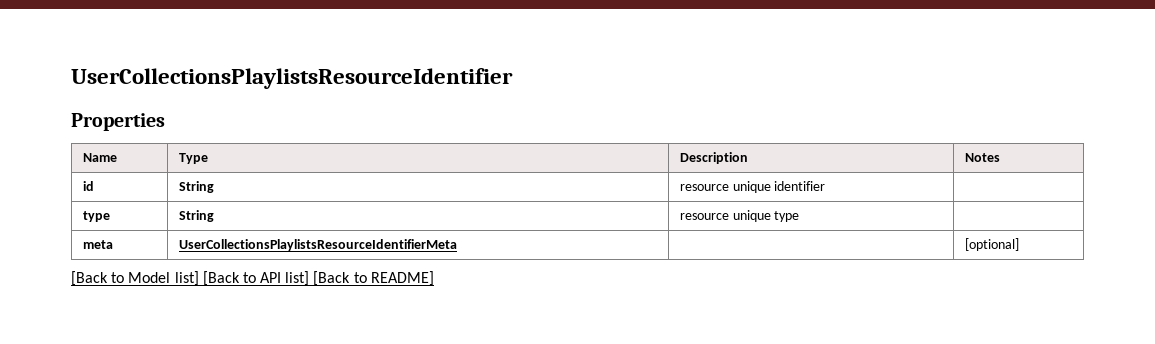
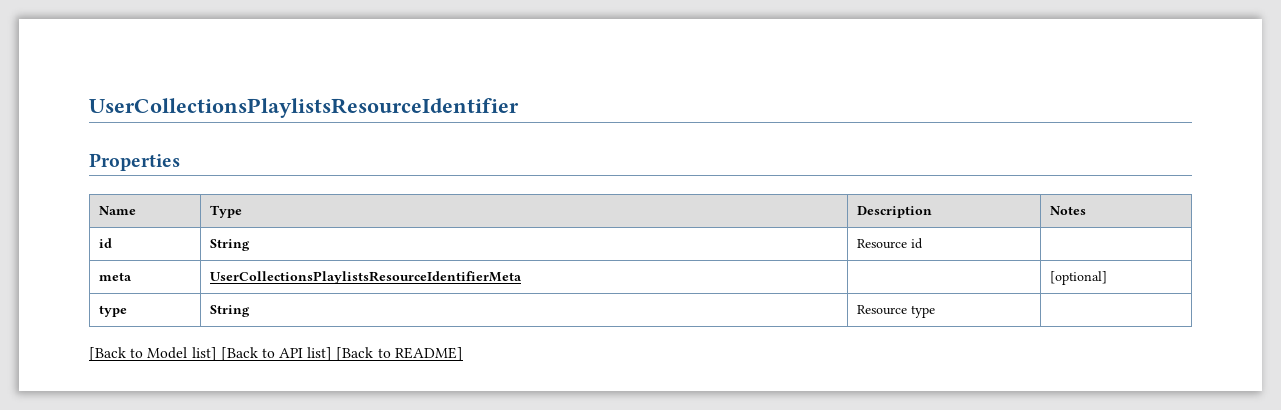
- id | String | resource unique identifier |
- type | String | resource unique type |
+ id | String | Resource id |
+ type | String | Resource type |

